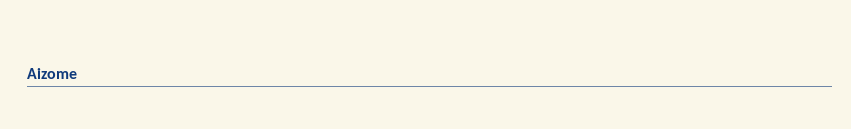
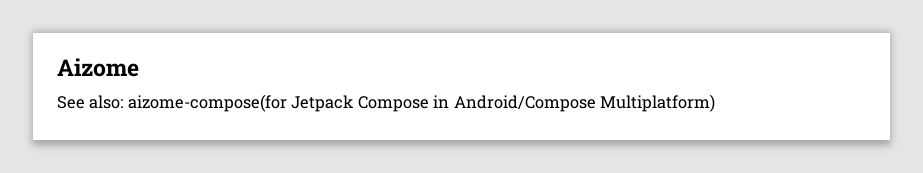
+ See also: aizome-compose(for Jetpack Compose in Android/Compose Multiplatform)

